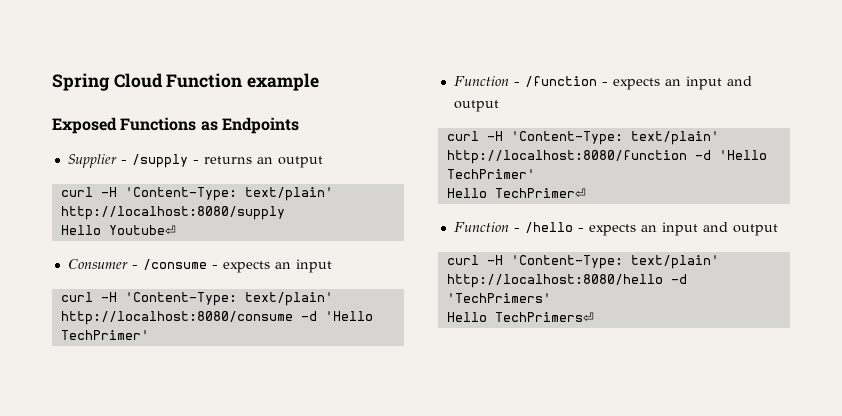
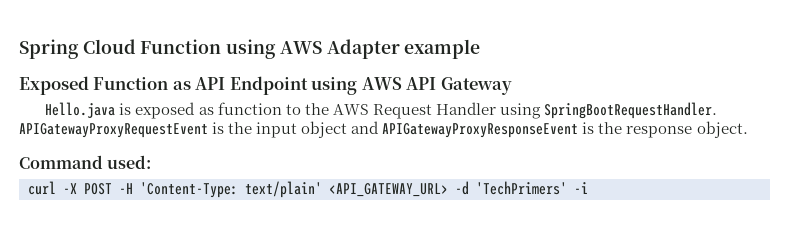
- Spring Cloud Function example
+ Spring Cloud Function using AWS Adapter example
- Exposed Functions as Endpoints
- Supplier - /supply - returns an output
- curl -H 'Content-Type: text/plain' http://localhost:8080/supply
- Hello Youtube⏎
- Consumer - /consume - expects an input
- curl -H 'Content-Type: text/plain' http://localhost:8080/consume -d 'Hello TechPrimer'
- Function - /function - expects an input and output
- curl -H 'Content-Type: text/plain' http://localhost:8080/function -d 'Hello TechPrimer'
- Hello TechPrimer⏎
- Function - /hello - expects an input and output
- curl -H 'Content-Type: text/plain' http://localhost:8080/hello -d 'TechPrimers'
- Hello TechPrimers⏎
+ Exposed Function as API Endpoint using AWS API Gateway
+ Hello.java is exposed as function to the AWS Request Handler using SpringBootRequestHandler. APIGatewayProxyRequestEvent is the input object and APIGatewayProxyResponseEvent is the response object.
+ Command used:
+ curl -X POST -H 'Content-Type: text/plain' <API_GATEWAY_URL> -d 'TechPrimers' -i

